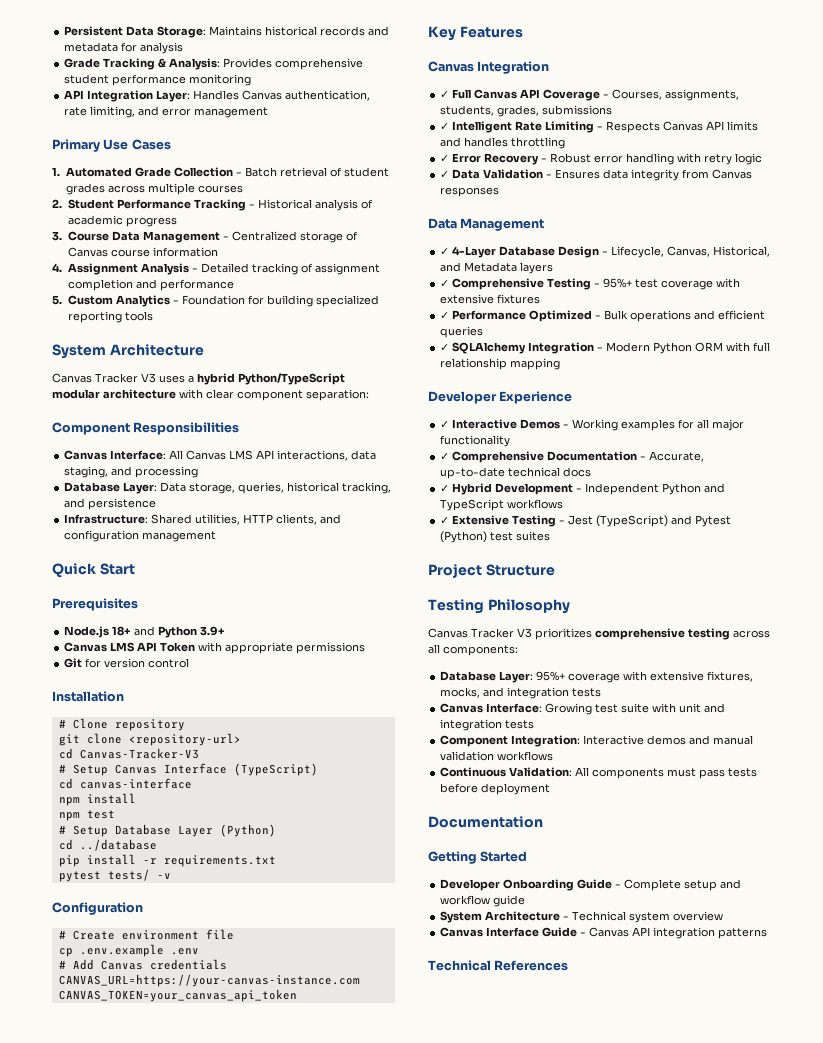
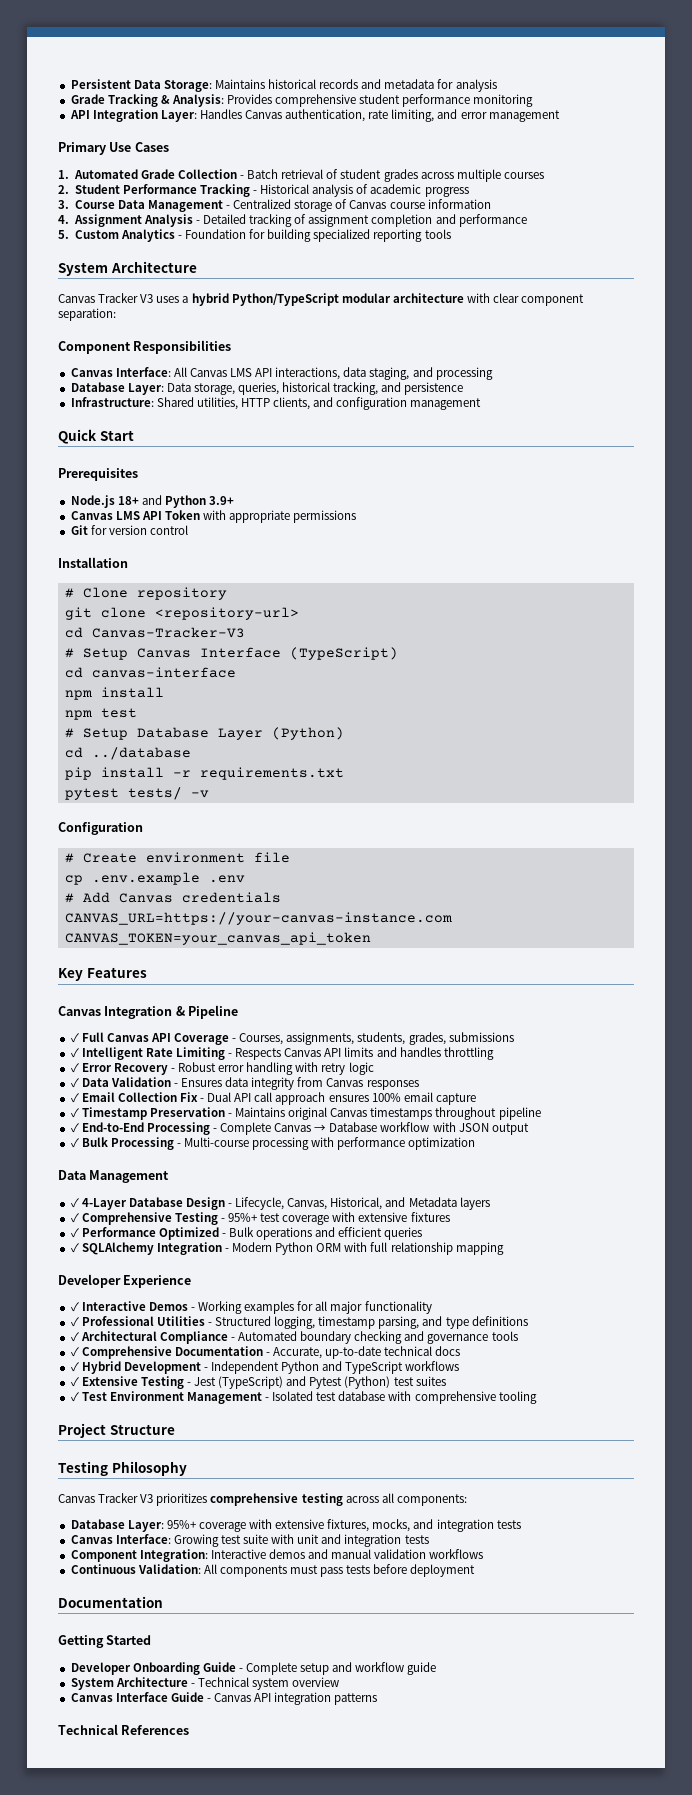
- Canvas Integration
+ Canvas Integration & Pipeline
+ ✓ Email Collection Fix - Dual API call approach ensures 100% email capture
+ ✓ Timestamp Preservation - Maintains original Canvas timestamps throughout pipeline
+ ✓ End-to-End Processing - Complete Canvas → Database workflow with JSON output
+ ✓ Bulk Processing - Multi-course processing with performance optimization
+ ✓ Professional Utilities - Structured logging, timestamp parsing, and type definitions
+ ✓ Architectural Compliance - Automated boundary checking and governance tools
+ ✓ Test Environment Management - Isolated test database with comprehensive tooling

